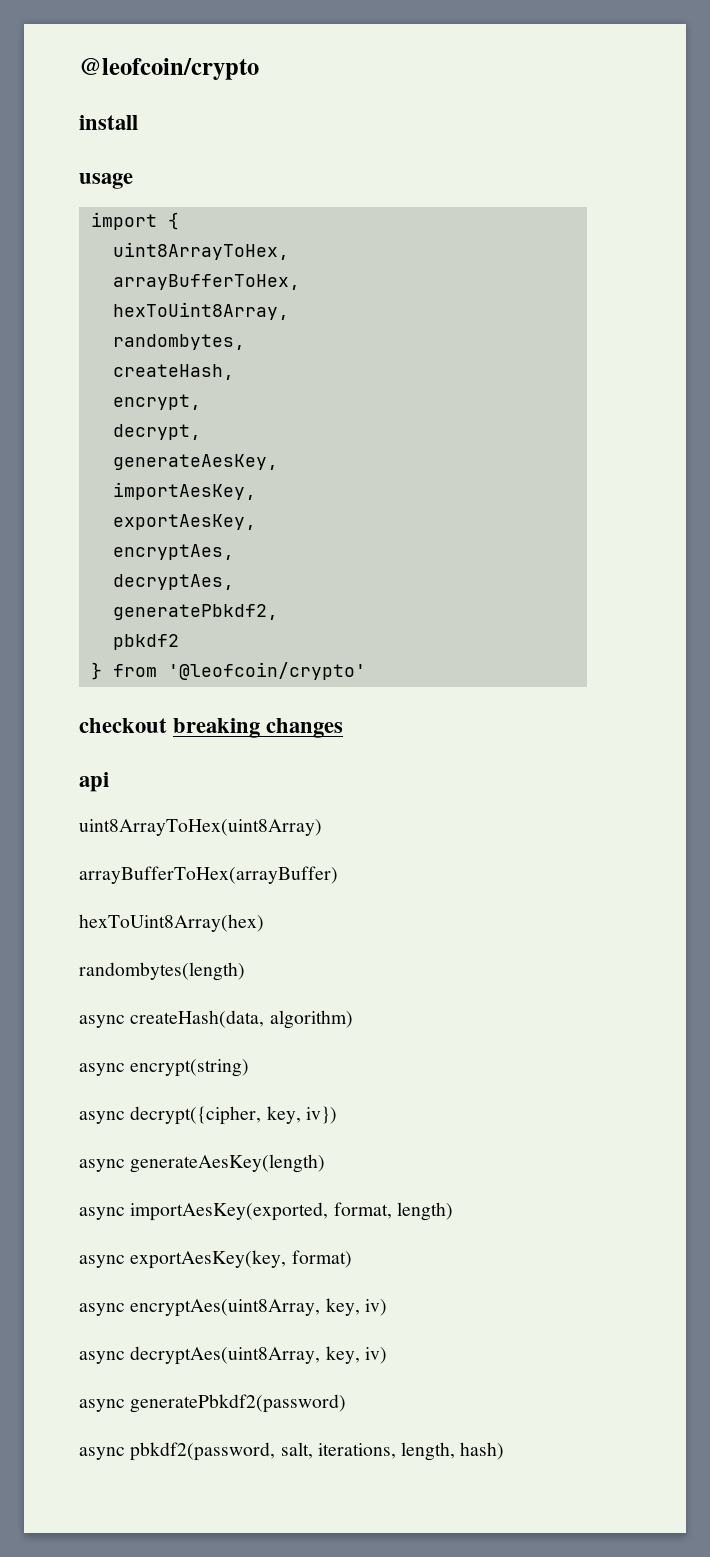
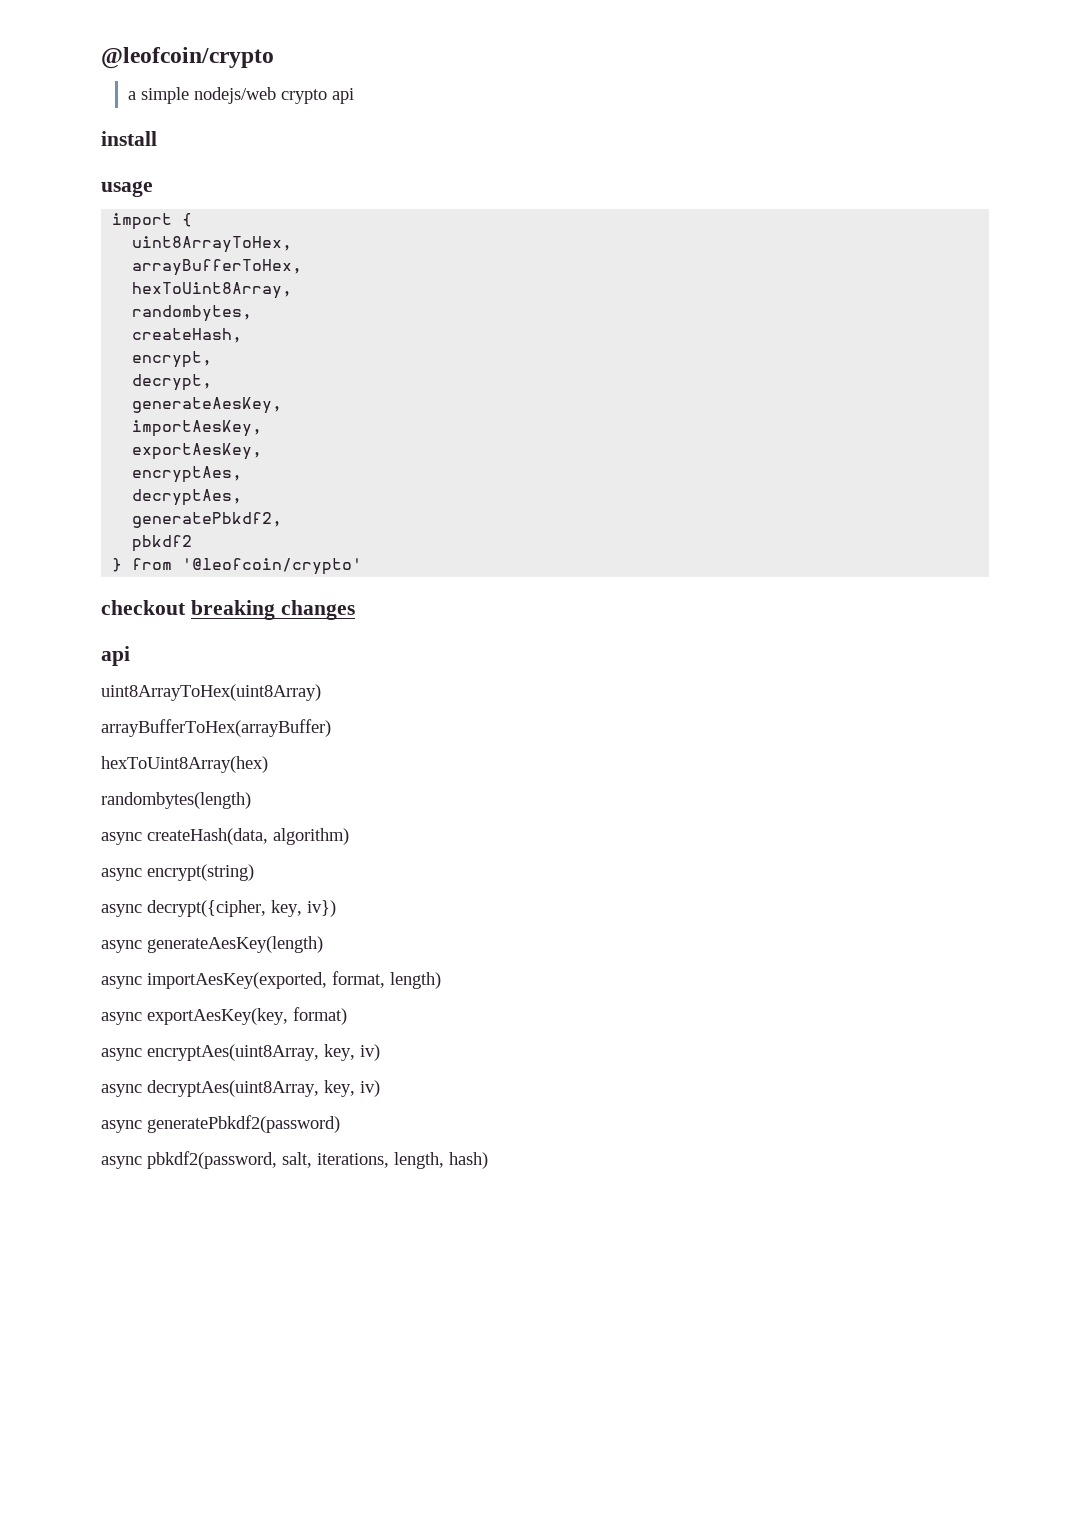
+ a simple nodejs/web crypto api

